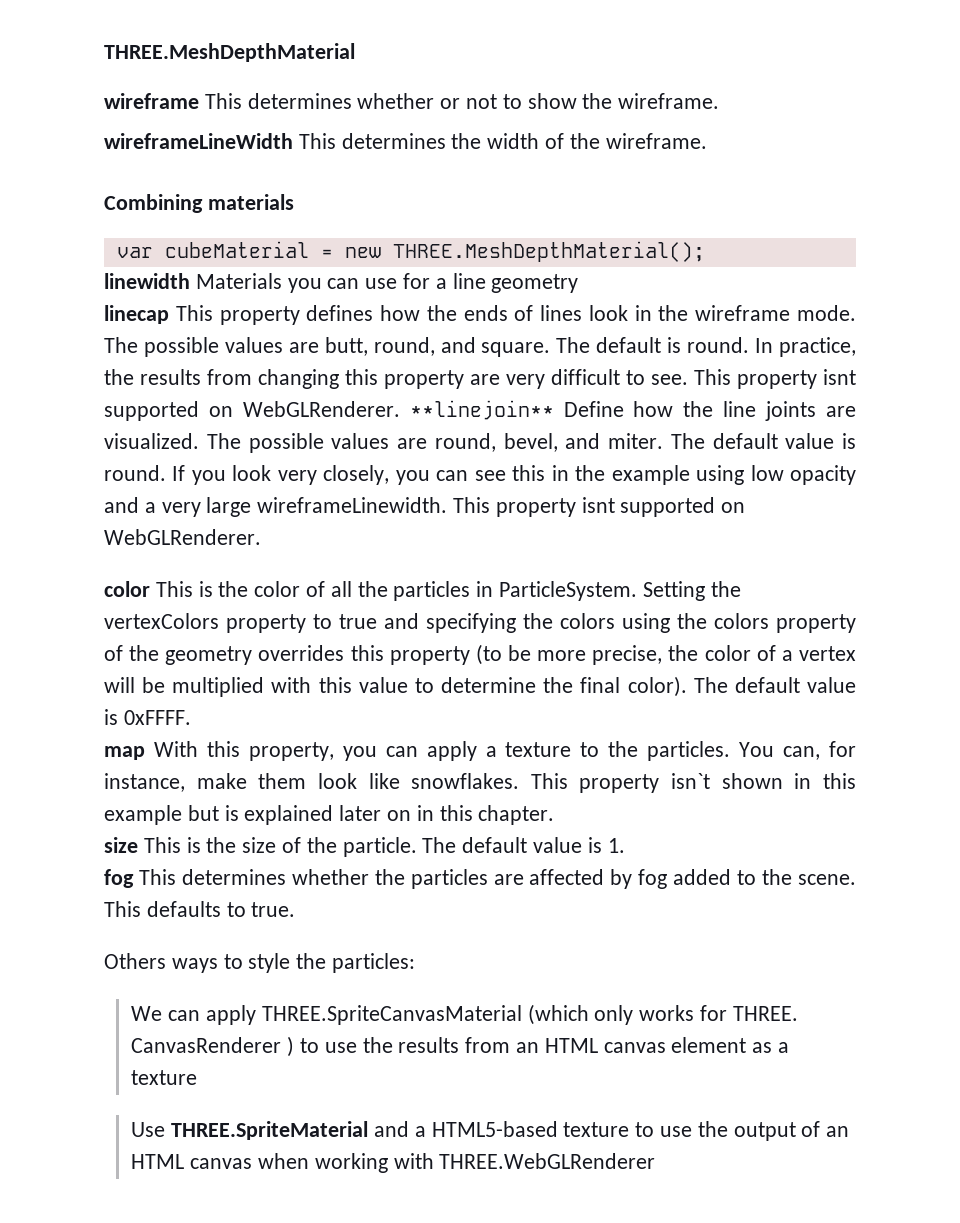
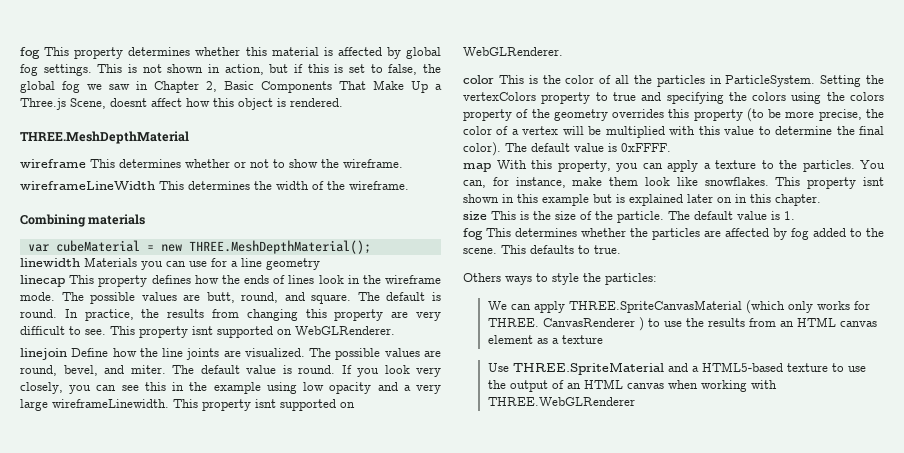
+ fog This property determines whether this material is affected by global fog settings. This is not shown in action, but if this is set to false, the global fog we saw in Chapter 2, Basic Components That Make Up a Three.js Scene, doesnt affect how this object is rendered.
- In practice, the results from changing this property are very difficult to see. This property isnt supported on WebGLRenderer. **linejoin** Define how the line joints are visualized.
+ In practice, the results from changing this property are very difficult to see. This property isnt supported on WebGLRenderer.
+ linejoin Define how the line joints are visualized.
- This property isn`t shown in this example but is explained later on in this chapter.
+ This property isnt shown in this example but is explained later on in this chapter.

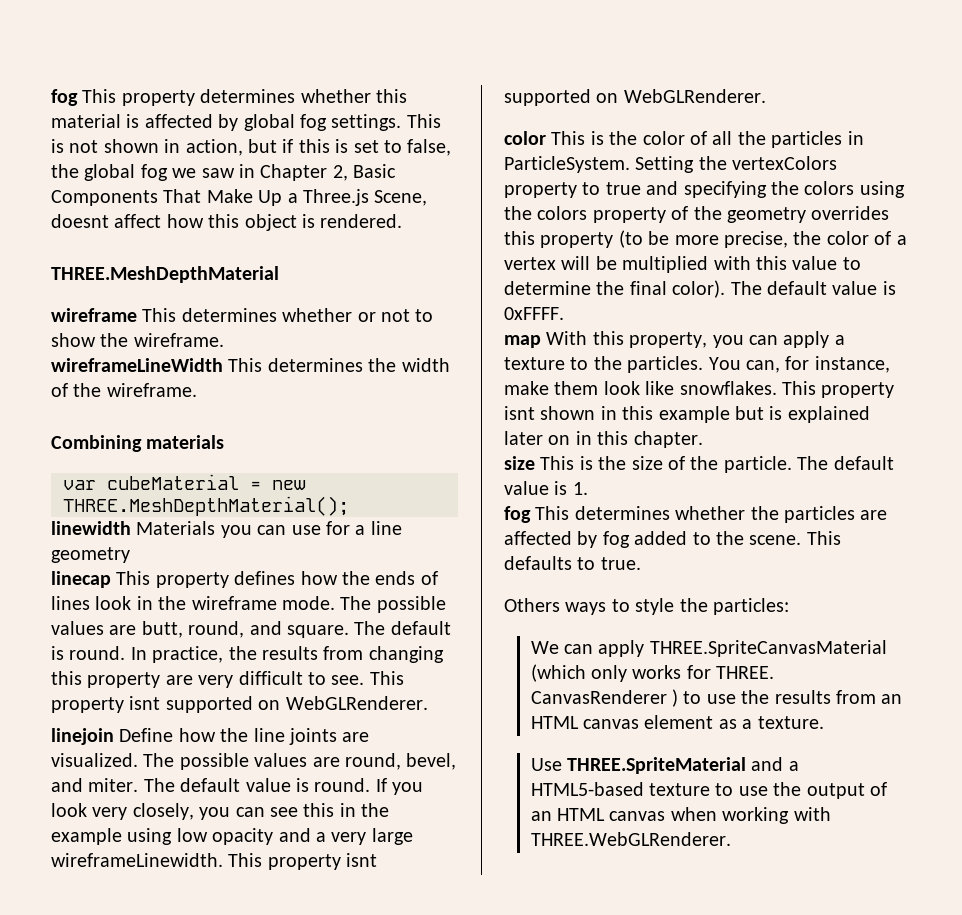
- CanvasRenderer ) to use the results from an HTML canvas element as a texture
+ CanvasRenderer ) to use the results from an HTML canvas element as a texture.
- Use THREE.SpriteMaterial and a HTML5-based texture to use the output of an HTML canvas when working with THREE.WebGLRenderer
+ Use THREE.SpriteMaterial and a HTML5-based texture to use the output of an HTML canvas when working with THREE.WebGLRenderer.

